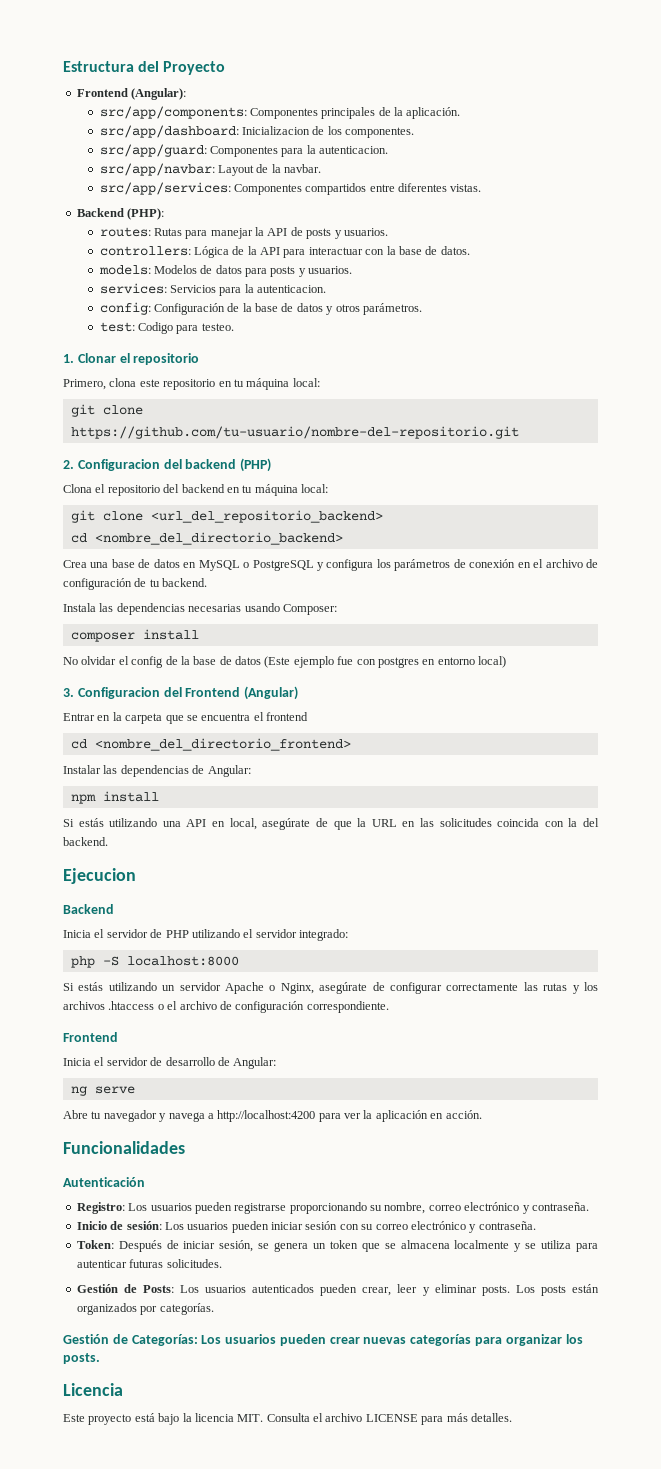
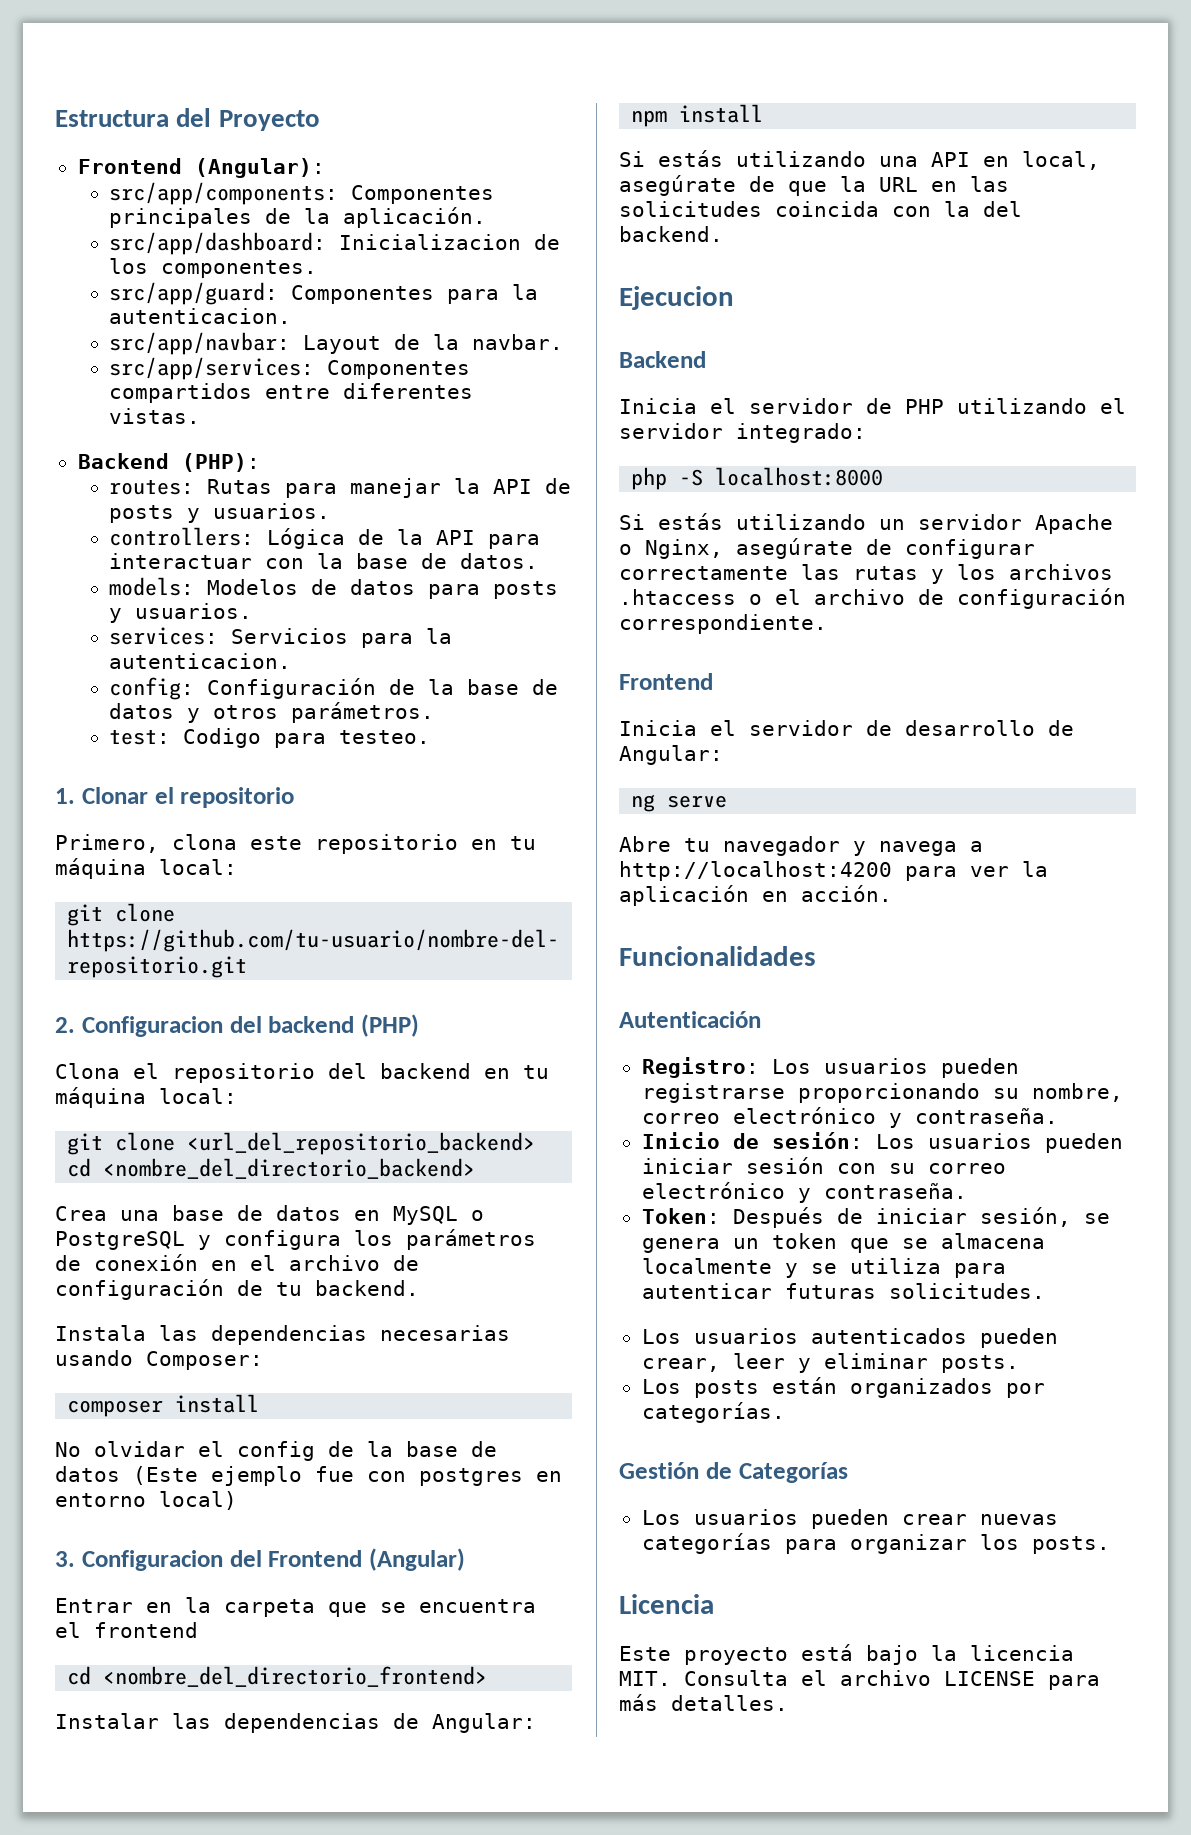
- Gestión de Posts: Los usuarios autenticados pueden crear, leer y eliminar posts. Los posts están organizados por categorías.
+ Los usuarios autenticados pueden crear, leer y eliminar posts.
+ Los posts están organizados por categorías.
- Gestión de Categorías: Los usuarios pueden crear nuevas categorías para organizar los posts.
+ Gestión de Categorías
+ Los usuarios pueden crear nuevas categorías para organizar los posts.

